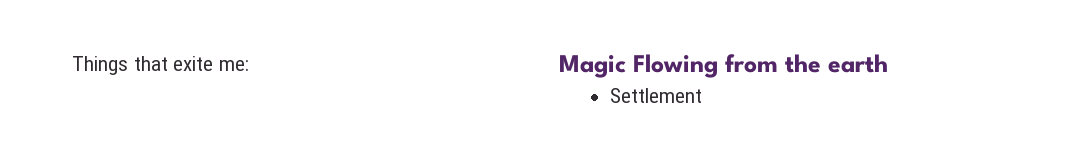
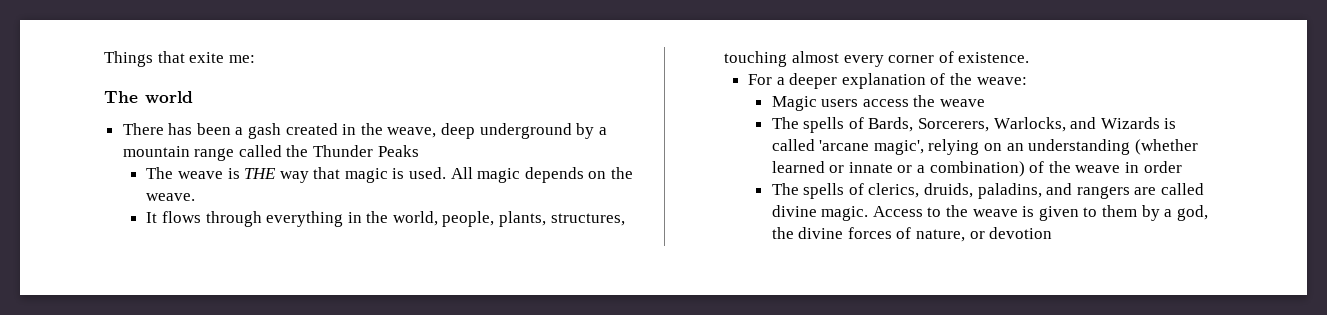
- Magic Flowing from the earth
- Settlement
+ The world
+ There has been a gash created in the weave, deep underground by a mountain range called the Thunder Peaks
+ The weave is THE way that magic is used. All magic depends on the weave.
+ It flows through everything in the world, people, plants, structures, touching almost every corner of existence.
+ For a deeper explanation of the weave:
+ Magic users access the weave
+ The spells of Bards, Sorcerers, Warlocks, and Wizards is called 'arcane magic', relying on an understanding (whether learned or innate or a combination) of the weave in order
+ The spells of clerics, druids, paladins, and rangers are called divine magic. Access to the weave is given to them by a god, the divine forces of nature, or devotion

